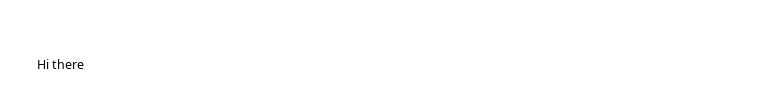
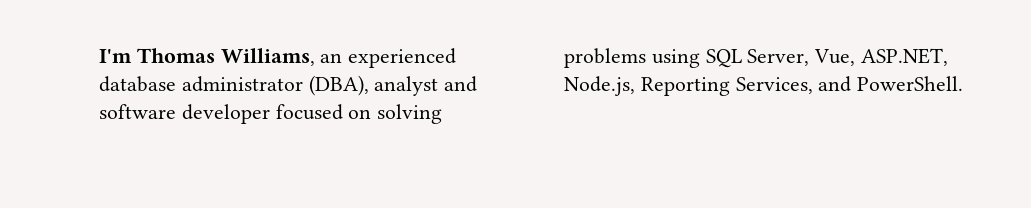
- Hi there
+ I'm Thomas Williams, an experienced database administrator (DBA), analyst and software developer focused on solving problems using SQL Server, Vue, ASP.NET, Node.js, Reporting Services, and PowerShell.

